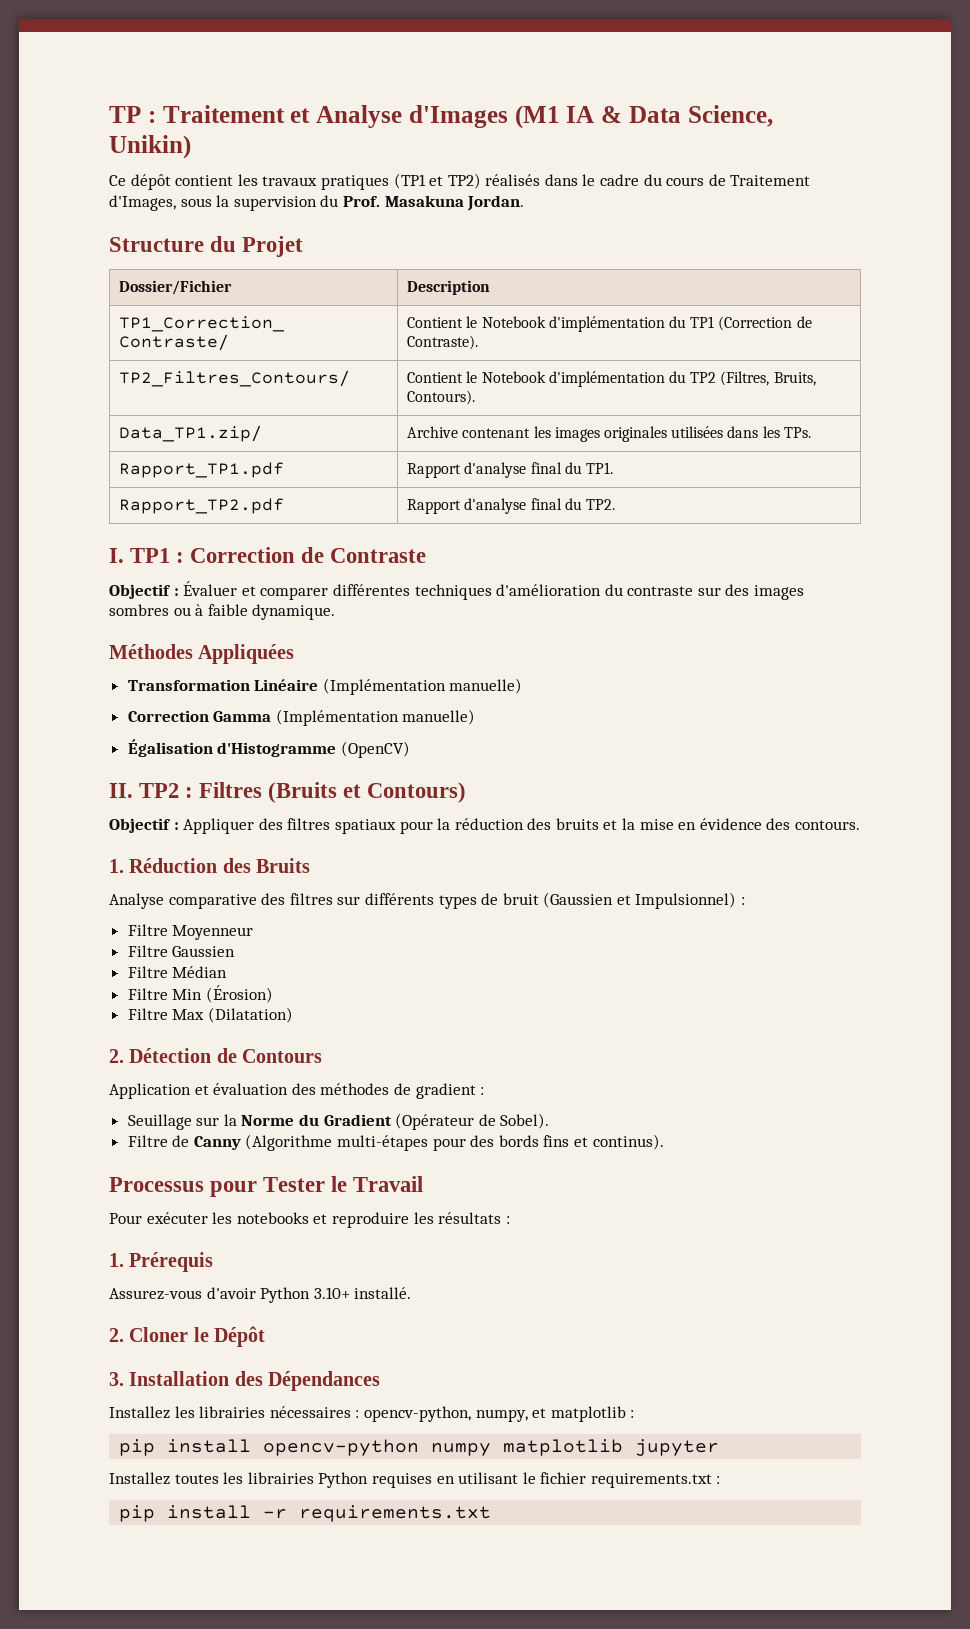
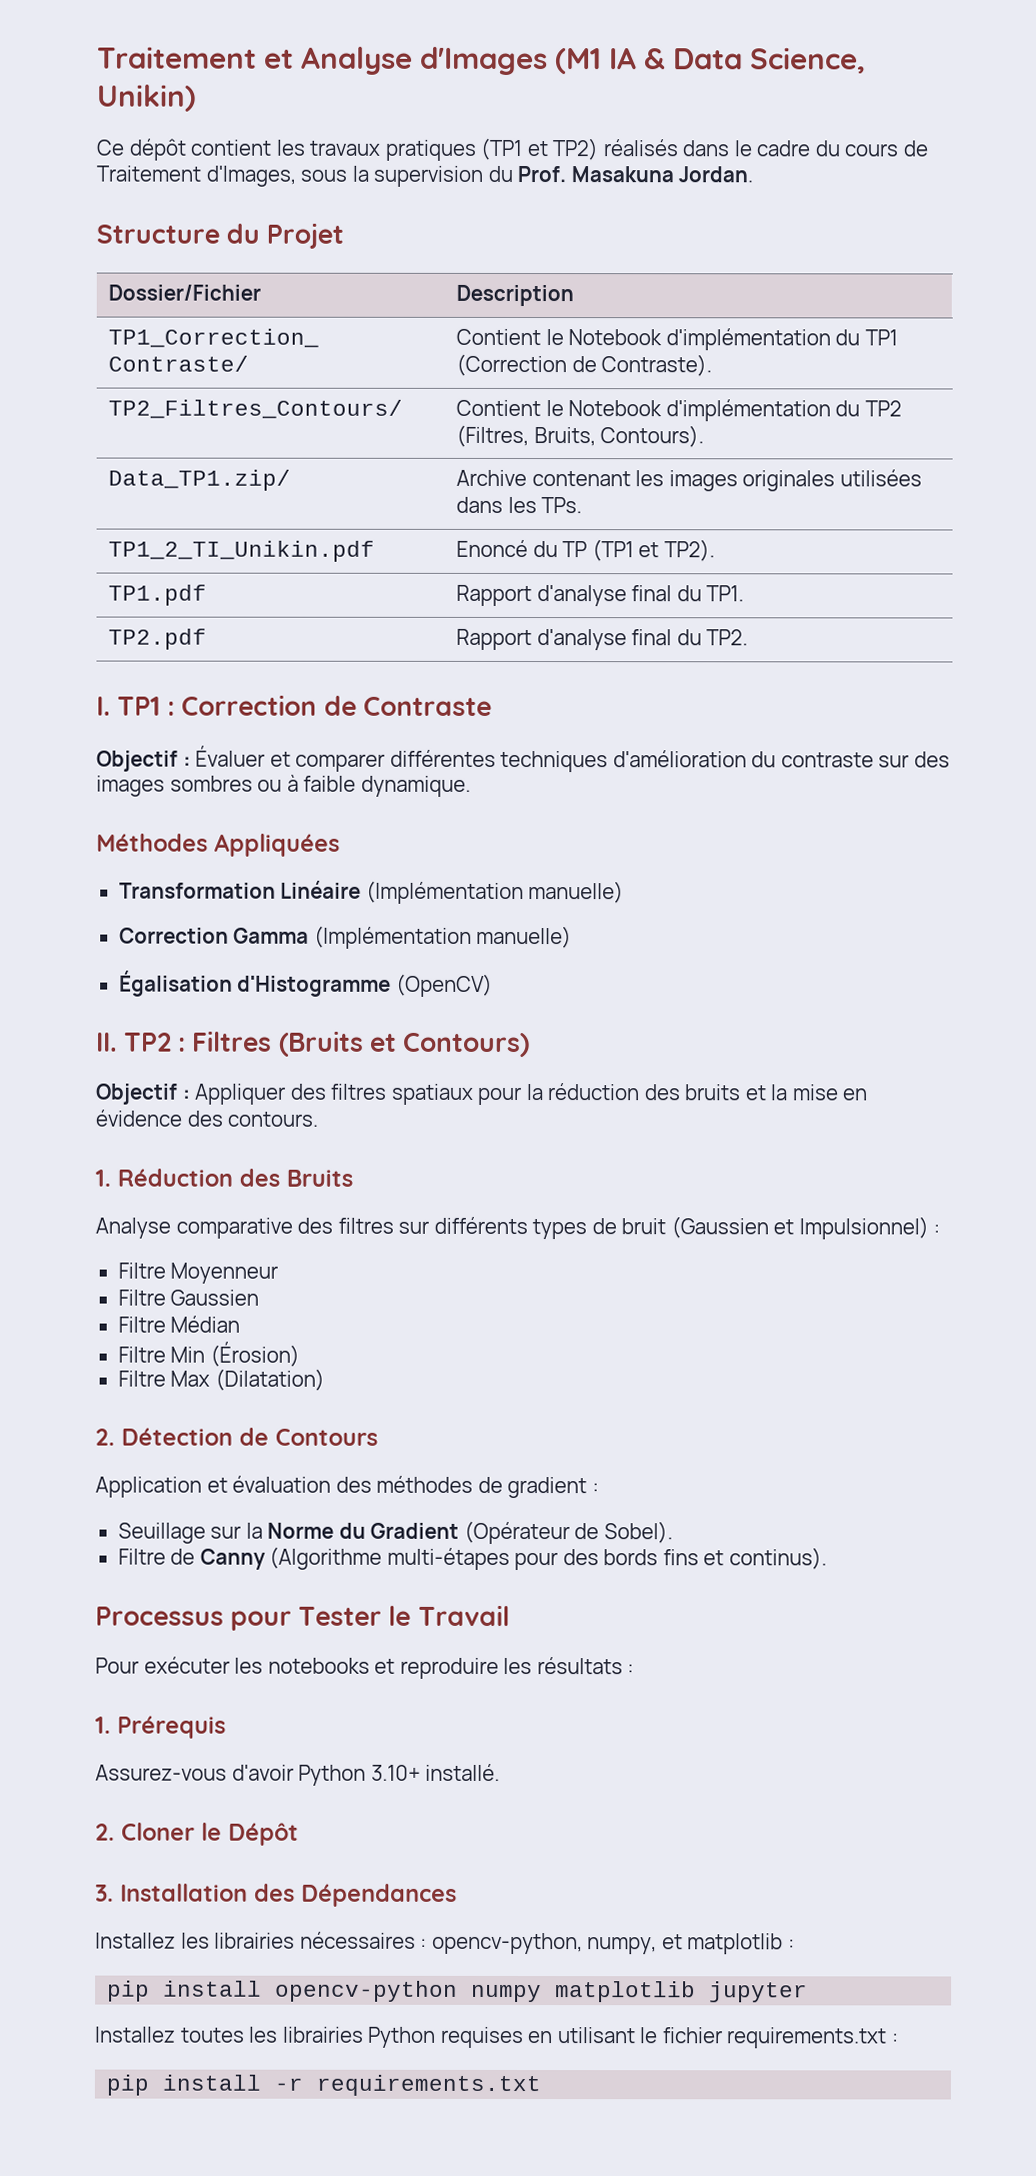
- TP : Traitement et Analyse d'Images (M1 IA & Data Science, Unikin)
+ Traitement et Analyse d'Images (M1 IA & Data Science, Unikin)
- Rapport_TP1.pdf | Rapport d'analyse final du TP1.
+ TP1_2_TI_Unikin.pdf | Enoncé du TP (TP1 et TP2).
+ TP1.pdf | Rapport d'analyse final du TP1.
- Rapport_TP2.pdf | Rapport d'analyse final du TP2.
+ TP2.pdf | Rapport d'analyse final du TP2.

